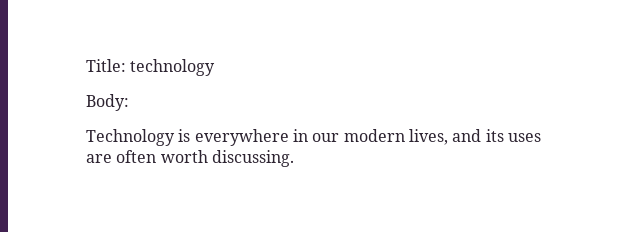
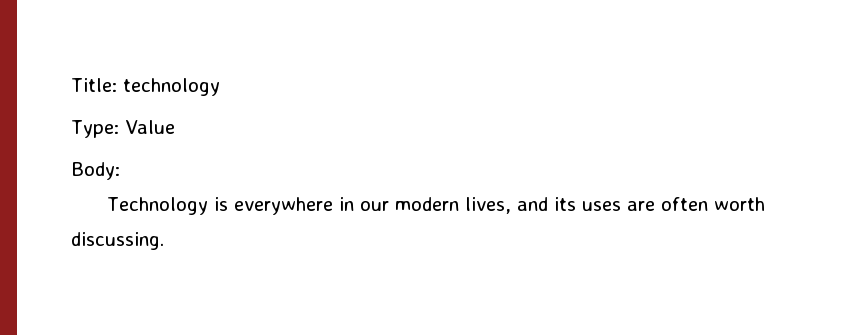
+ Type: Value

